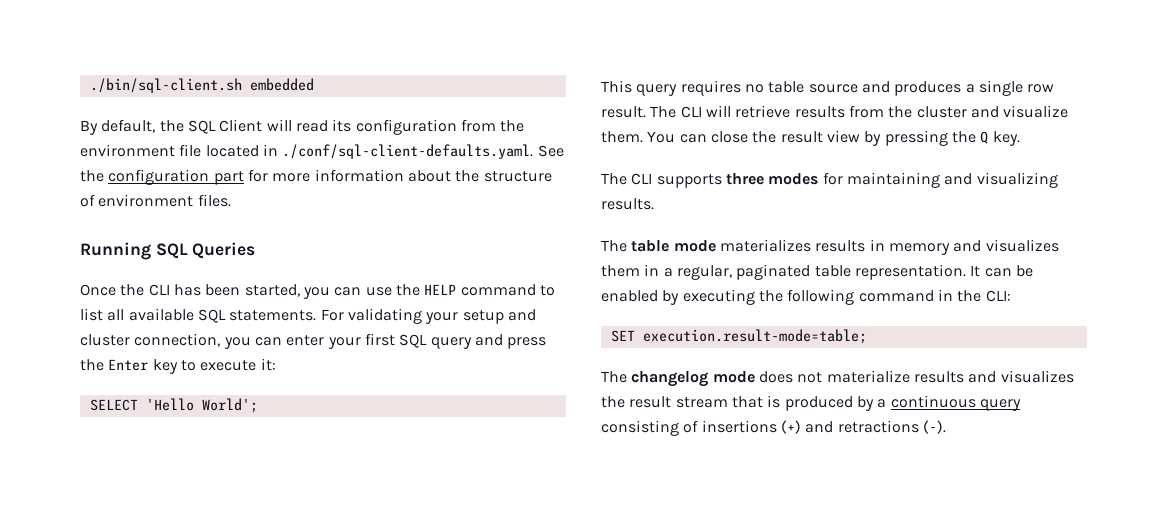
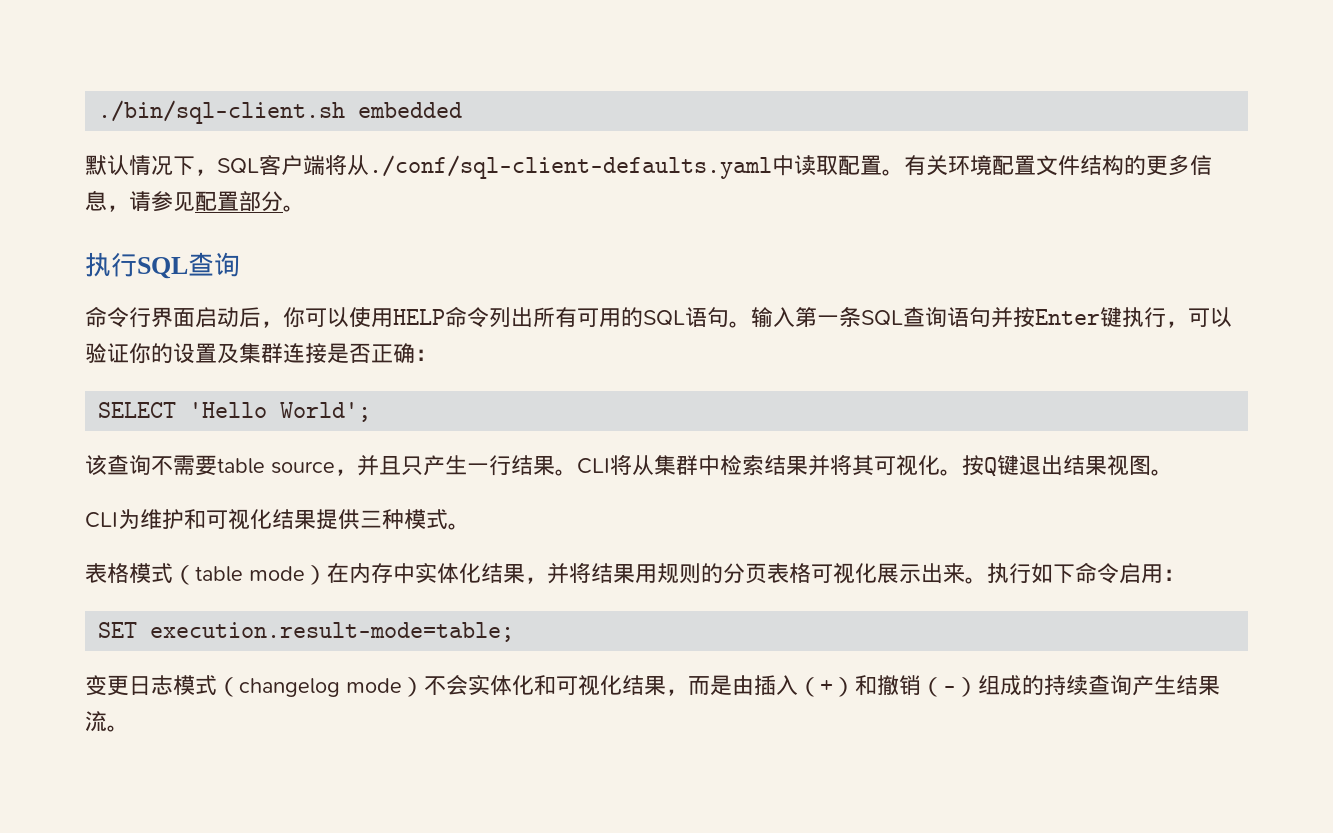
- By default, the SQL Client will read its configuration from the environment file located in ./conf/sql-client-defaults.yaml. See the configuration part for more information about the structure of environment files.
- Running SQL Queries
- Once the CLI has been started, you can use the HELP command to list all available SQL statements. For validating your setup and cluster connection, you can enter your first SQL query and press the Enter key to execute it:
+ 默认情况下，SQL客户端将从./conf/sql-client-defaults.yaml中读取配置。有关环境配置文件结构的更多信息，请参见配置部分。
+ 执行SQL查询
+ 命令行界面启动后，你可以使用HELP命令列出所有可用的SQL语句。输入第一条SQL查询语句并按Enter键执行，可以验证你的设置及集群连接是否正确：
  SELECT 'Hello World';
- This query requires no table source and produces a single row result. The CLI will retrieve results from the cluster and visualize them. You can close the result view by pressing the Q key.
- The CLI supports three modes for maintaining and visualizing results.
- The table mode materializes results in memory and visualizes them in a regular, paginated table representation. It can be enabled by executing the following command in the CLI:
+ 该查询不需要table source，并且只产生一行结果。CLI将从集群中检索结果并将其可视化。按Q键退出结果视图。
+ CLI为维护和可视化结果提供三种模式。
+ 表格模式（table mode）在内存中实体化结果，并将结果用规则的分页表格可视化展示出来。执行如下命令启用：
  SET execution.result-mode=table;
- The changelog mode does not materialize results and visualizes the result stream that is produced by a continuous query consisting of insertions (+) and retractions (-).
+ 变更日志模式（changelog mode）不会实体化和可视化结果，而是由插入（+）和撤销（-）组成的持续查询产生结果流。

